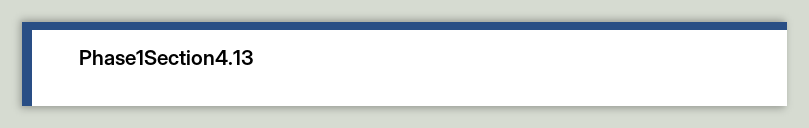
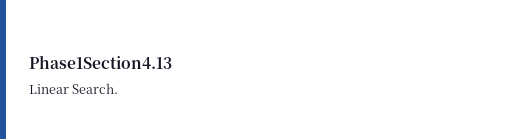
+ Linear Search.

